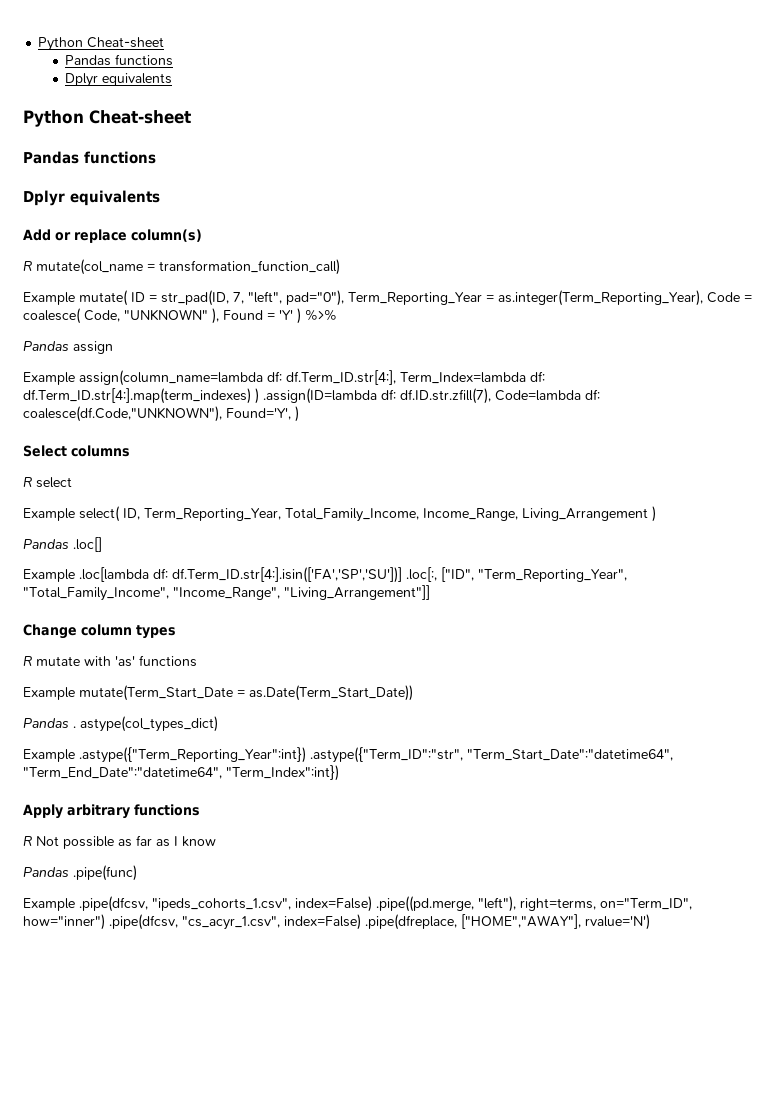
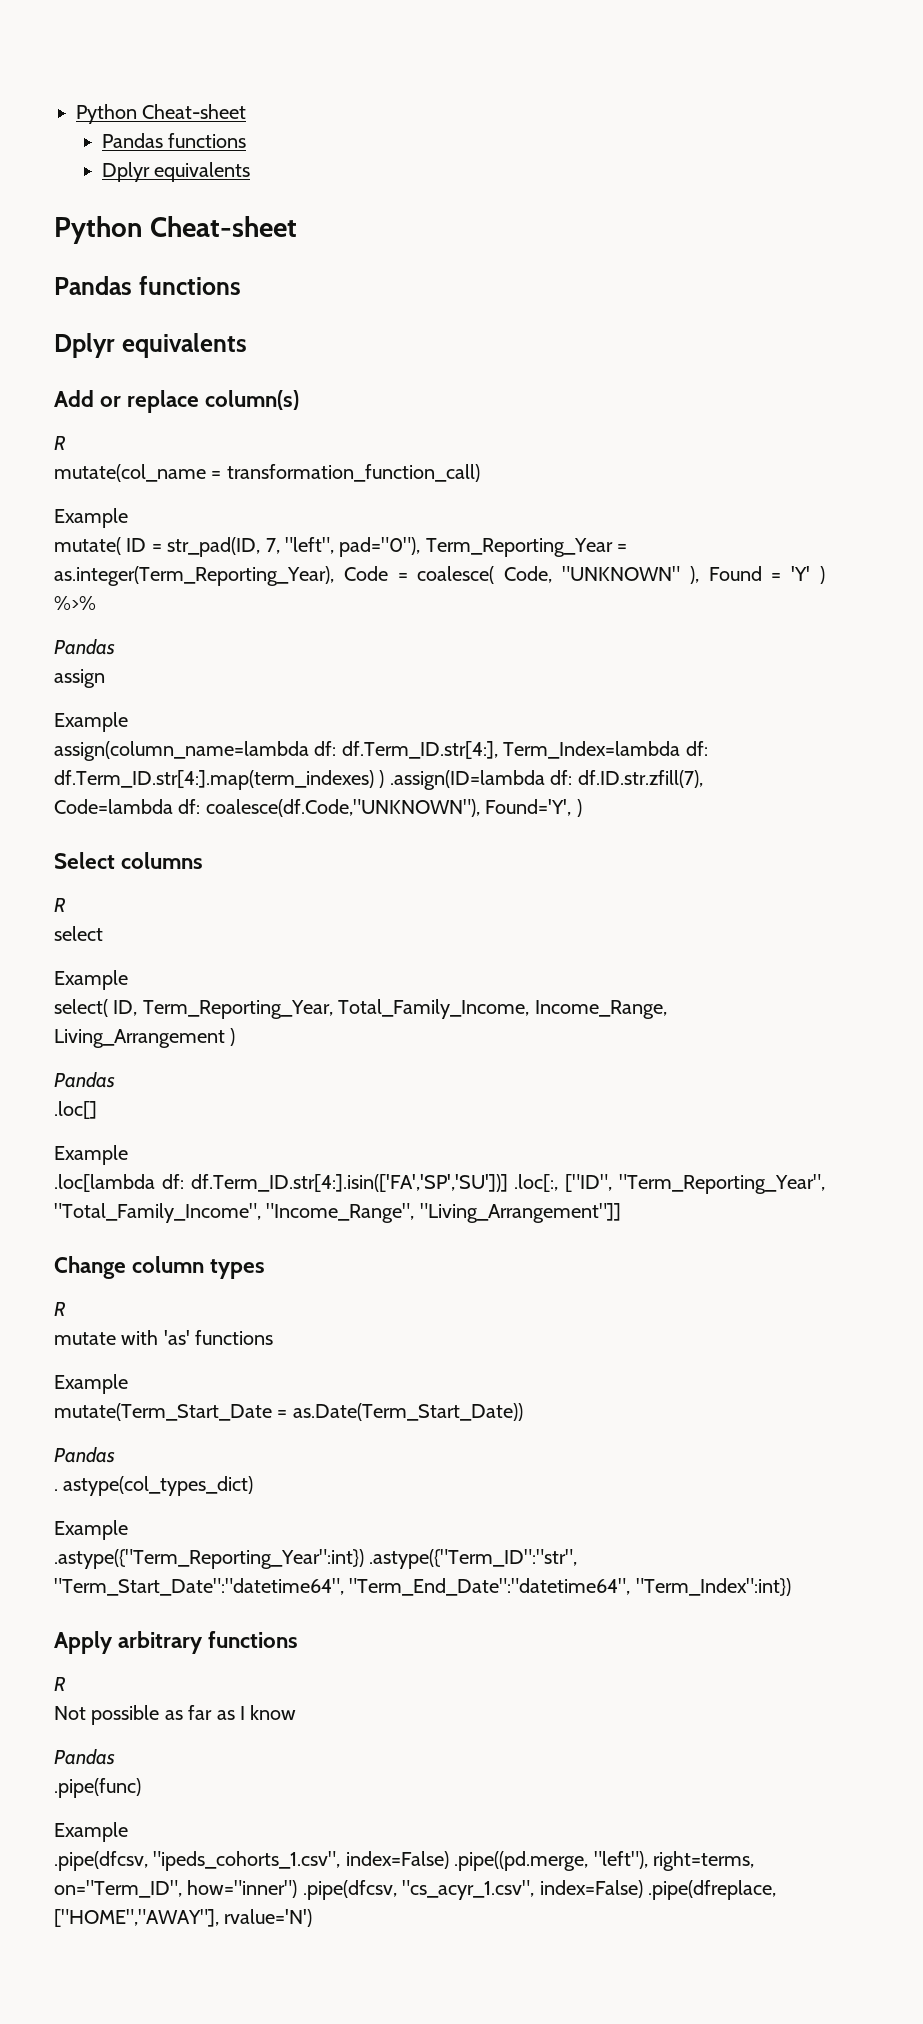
  Add or replace column(s)
- R mutate(col_name = transformation_function_call)
- Example mutate( ID = str_pad(ID, 7, "left", pad="0"), Term_Reporting_Year = as.integer(Term_Reporting_Year), Code = coalesce( Code, "UNKNOWN" ), Found = 'Y' ) %>%
- Pandas assign
- Example assign(column_name=lambda df: df.Term_ID.str[4:], Term_Index=lambda df: df.Term_ID.str[4:].map(term_indexes) ) .assign(ID=lambda df: df.ID.str.zfill(7), Code=lambda df: coalesce(df.Code,"UNKNOWN"), Found='Y', )
+ R
+ mutate(col_name = transformation_function_call)
+ Example
+ mutate( ID = str_pad(ID, 7, "left", pad="0"), Term_Reporting_Year = as.integer(Term_Reporting_Year), Code = coalesce( Code, "UNKNOWN" ), Found = 'Y' ) %>%
+ Pandas
+ assign
+ Example
+ assign(column_name=lambda df: df.Term_ID.str[4:], Term_Index=lambda df: df.Term_ID.str[4:].map(term_indexes) ) .assign(ID=lambda df: df.ID.str.zfill(7), Code=lambda df: coalesce(df.Code,"UNKNOWN"), Found='Y', )
  Select columns
- R select
- Example select( ID, Term_Reporting_Year, Total_Family_Income, Income_Range, Living_Arrangement )
- Pandas .loc[]
- Example .loc[lambda df: df.Term_ID.str[4:].isin(['FA','SP','SU'])] .loc[:, ["ID", "Term_Reporting_Year", "Total_Family_Income", "Income_Range", "Living_Arrangement"]]
+ R
+ select
+ Example
+ select( ID, Term_Reporting_Year, Total_Family_Income, Income_Range, Living_Arrangement )
+ Pandas
+ .loc[]
+ Example
+ .loc[lambda df: df.Term_ID.str[4:].isin(['FA','SP','SU'])] .loc[:, ["ID", "Term_Reporting_Year", "Total_Family_Income", "Income_Range", "Living_Arrangement"]]
  Change column types
- R mutate with 'as' functions
- Example mutate(Term_Start_Date = as.Date(Term_Start_Date))
- Pandas . astype(col_types_dict)
- Example .astype({"Term_Reporting_Year":int}) .astype({"Term_ID":"str", "Term_Start_Date":"datetime64", "Term_End_Date":"datetime64", "Term_Index":int})
+ R
+ mutate with 'as' functions
+ Example
+ mutate(Term_Start_Date = as.Date(Term_Start_Date))
+ Pandas
+ . astype(col_types_dict)
+ Example
+ .astype({"Term_Reporting_Year":int}) .astype({"Term_ID":"str", "Term_Start_Date":"datetime64", "Term_End_Date":"datetime64", "Term_Index":int})
  Apply arbitrary functions
- R Not possible as far as I know
- Pandas .pipe(func)
- Example .pipe(dfcsv, "ipeds_cohorts_1.csv", index=False) .pipe((pd.merge, "left"), right=terms, on="Term_ID", how="inner") .pipe(dfcsv, "cs_acyr_1.csv", index=False) .pipe(dfreplace, ["HOME","AWAY"], rvalue='N')
+ R
+ Not possible as far as I know
+ Pandas
+ .pipe(func)
+ Example
+ .pipe(dfcsv, "ipeds_cohorts_1.csv", index=False) .pipe((pd.merge, "left"), right=terms, on="Term_ID", how="inner") .pipe(dfcsv, "cs_acyr_1.csv", index=False) .pipe(dfreplace, ["HOME","AWAY"], rvalue='N')

